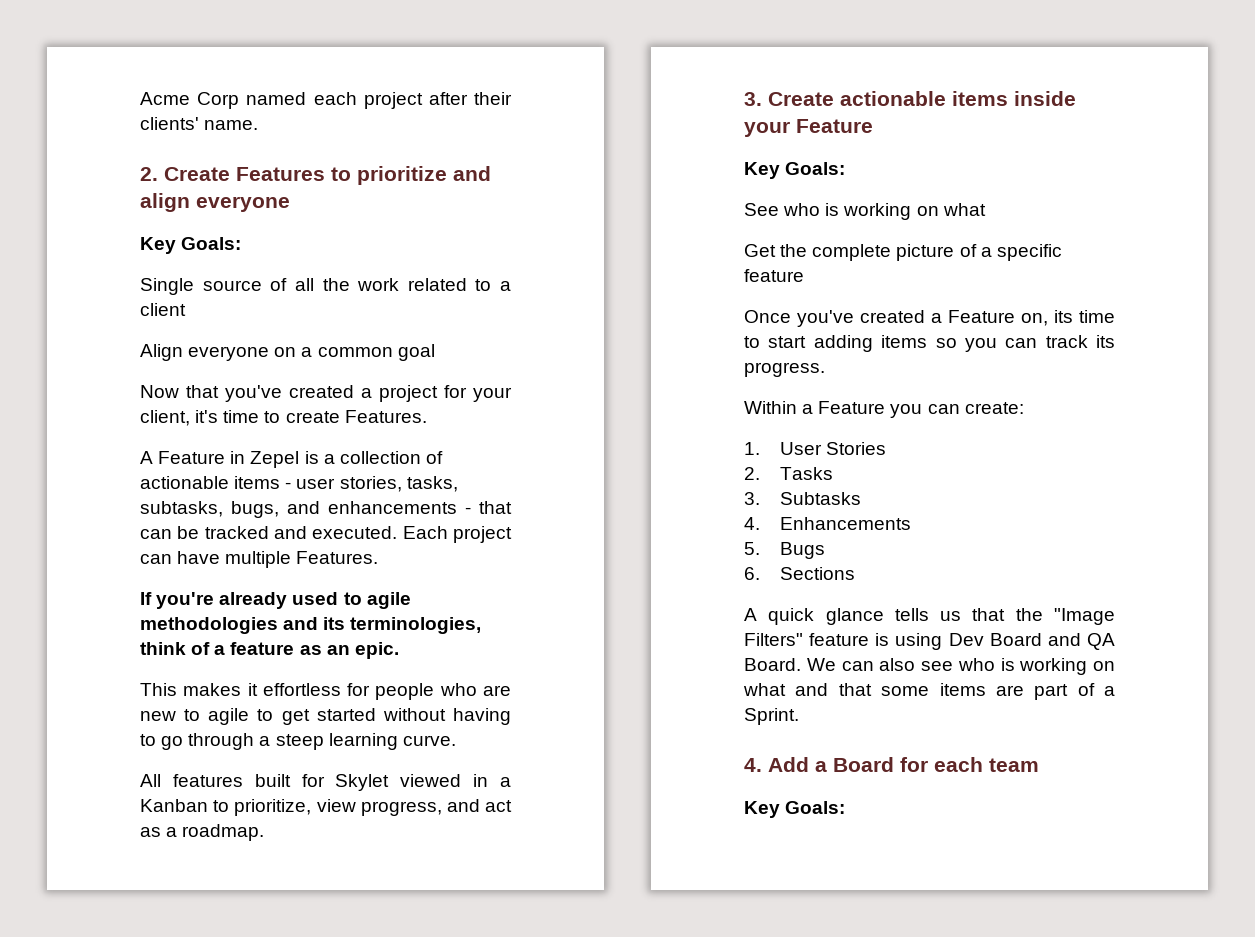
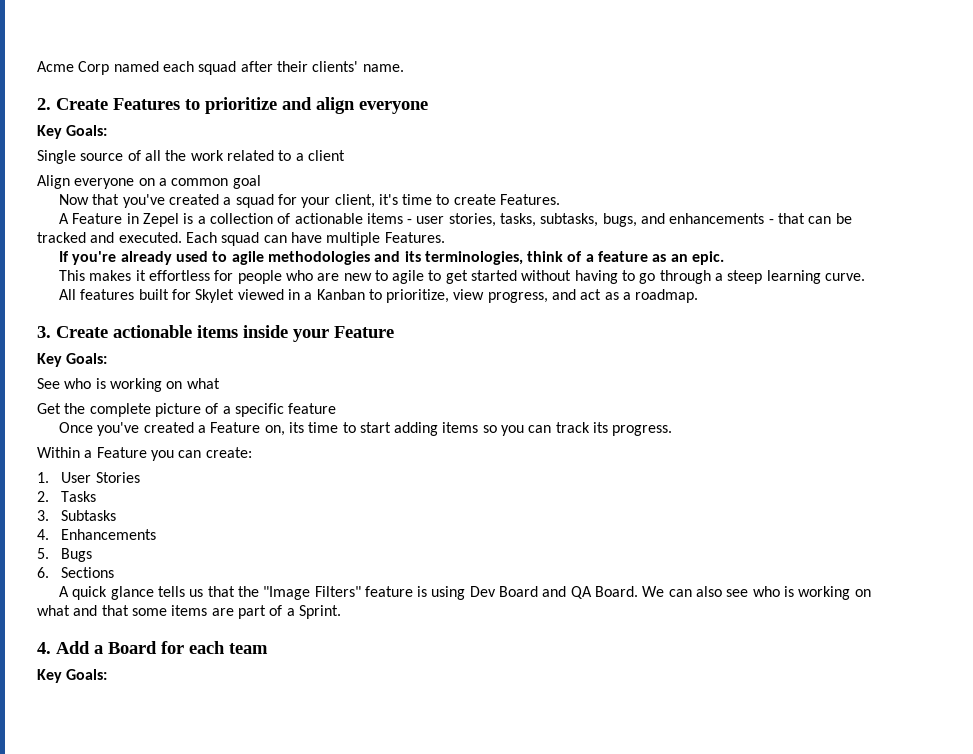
- Acme Corp named each project after their clients' name.
+ Acme Corp named each squad after their clients' name.
- Now that you've created a project for your client, it's time to create Features.
+ Now that you've created a squad for your client, it's time to create Features.
- Each project can have multiple Features.
+ Each squad can have multiple Features.

